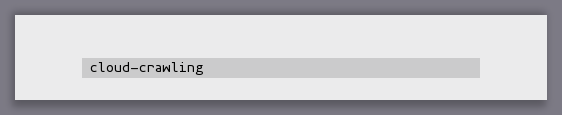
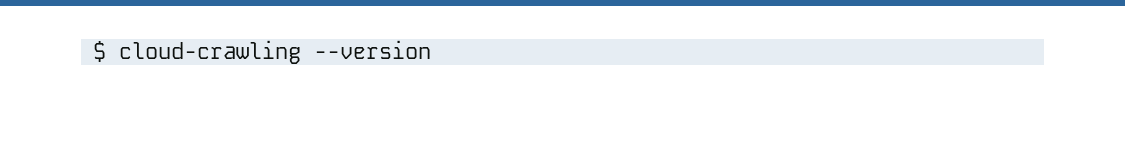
- cloud-crawling
+ $ cloud-crawling --version

